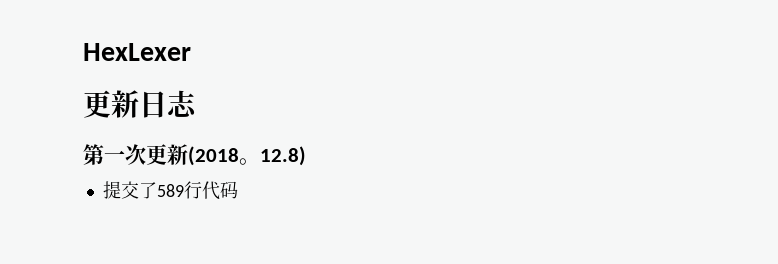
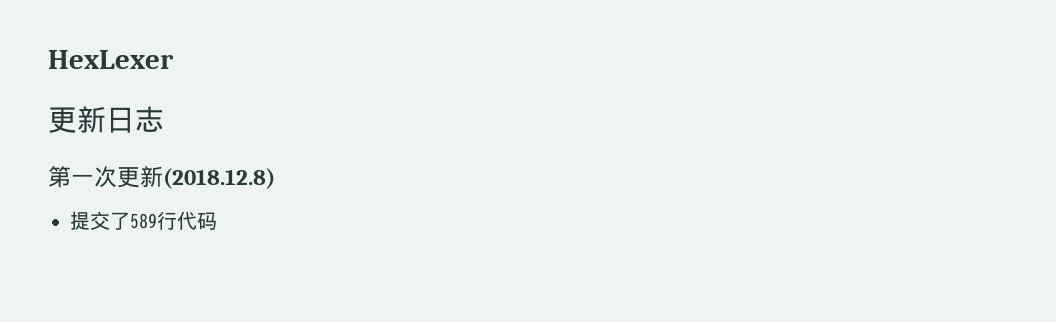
- 第一次更新(2018。12.8)
+ 第一次更新(2018.12.8)

